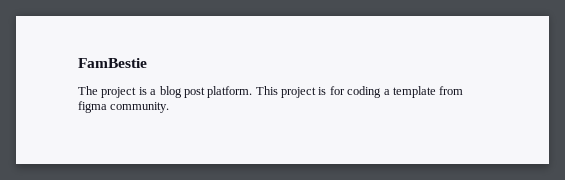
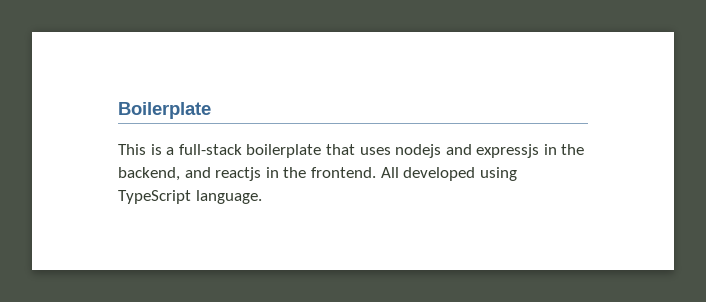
- FamBestie
- The project is a blog post platform. This project is for coding a template from figma community.
+ Boilerplate
+ This is a full-stack boilerplate that uses nodejs and expressjs in the backend, and reactjs in the frontend. All developed using TypeScript language.

